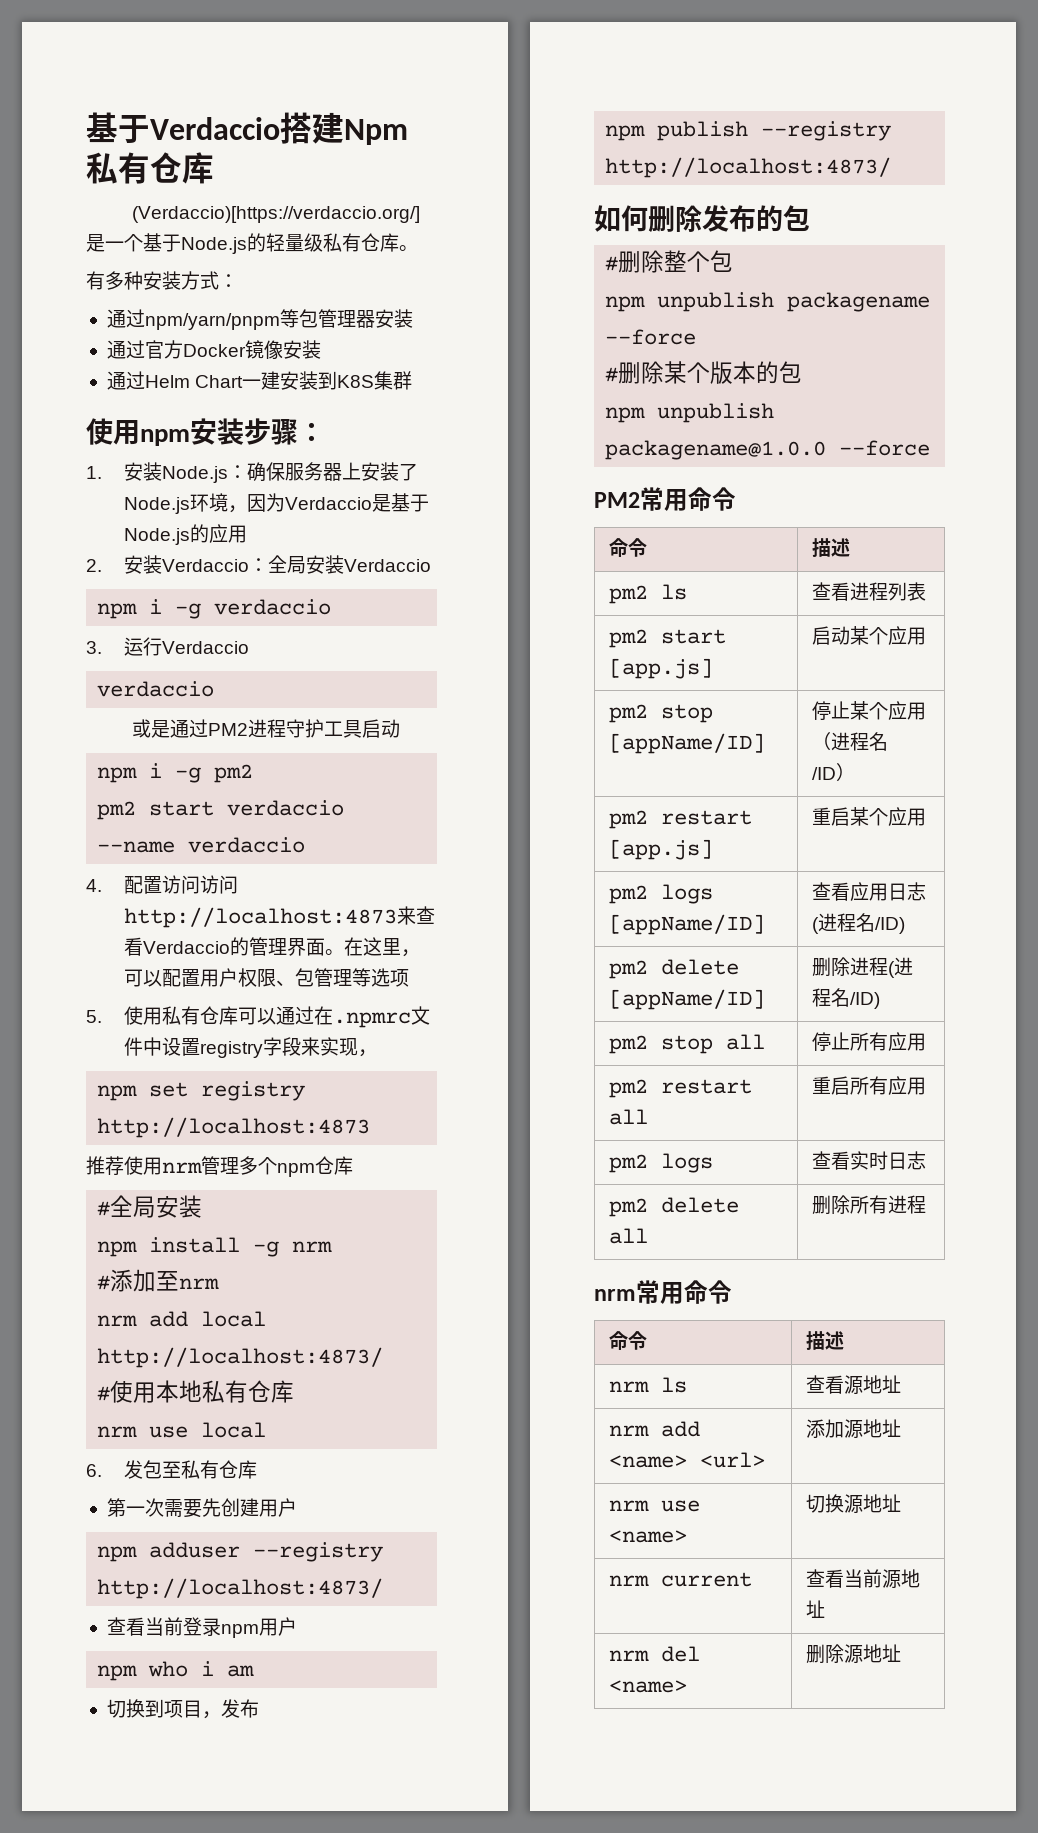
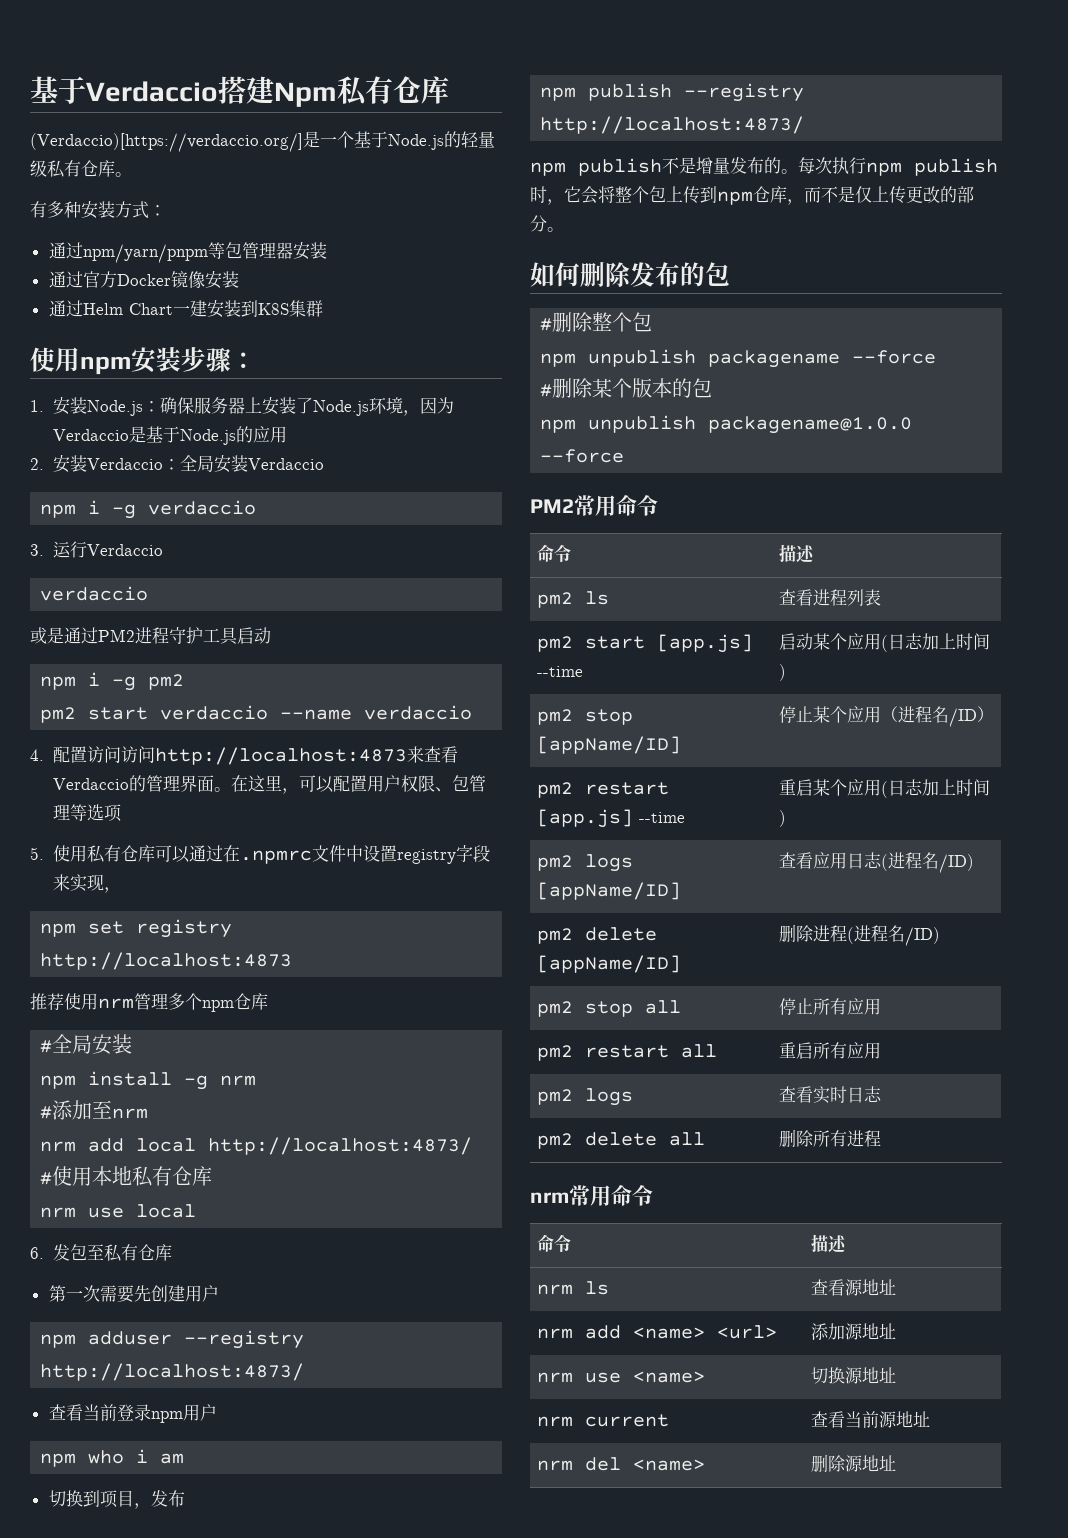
+ npm publish不是增量发布的。每次执行npm publish时，它会将整个包上传到npm仓库，而不是仅上传更改的部分。
- pm2 start [app.js] | 启动某个应用
+ pm2 start [app.js] --time | 启动某个应用(日志加上时间)
- pm2 restart [app.js] | 重启某个应用
+ pm2 restart [app.js] --time | 重启某个应用(日志加上时间)

